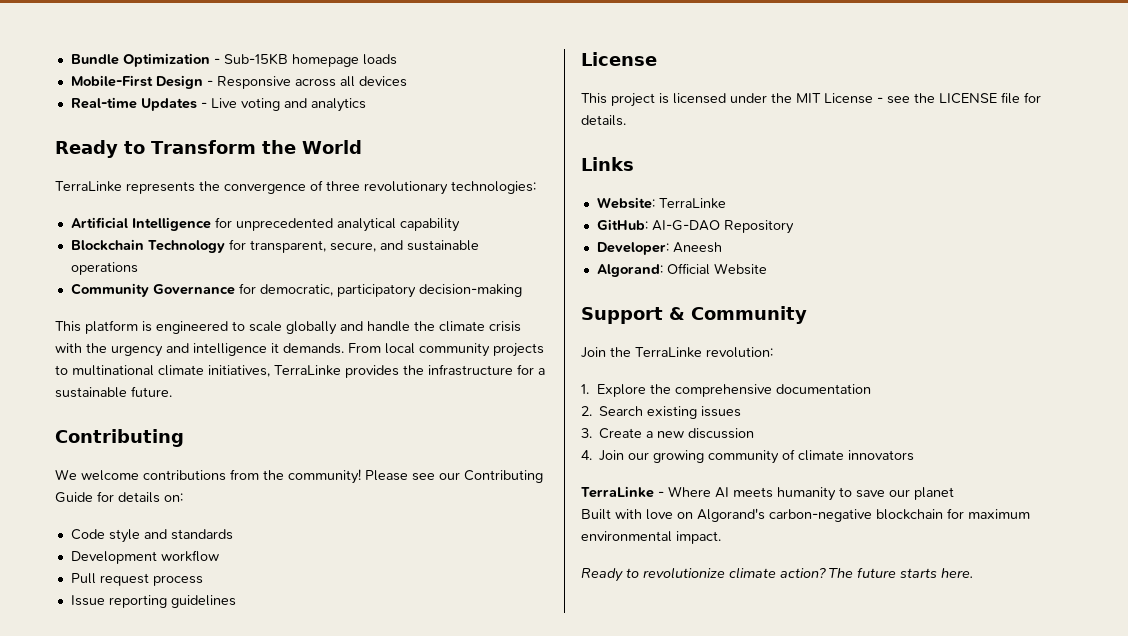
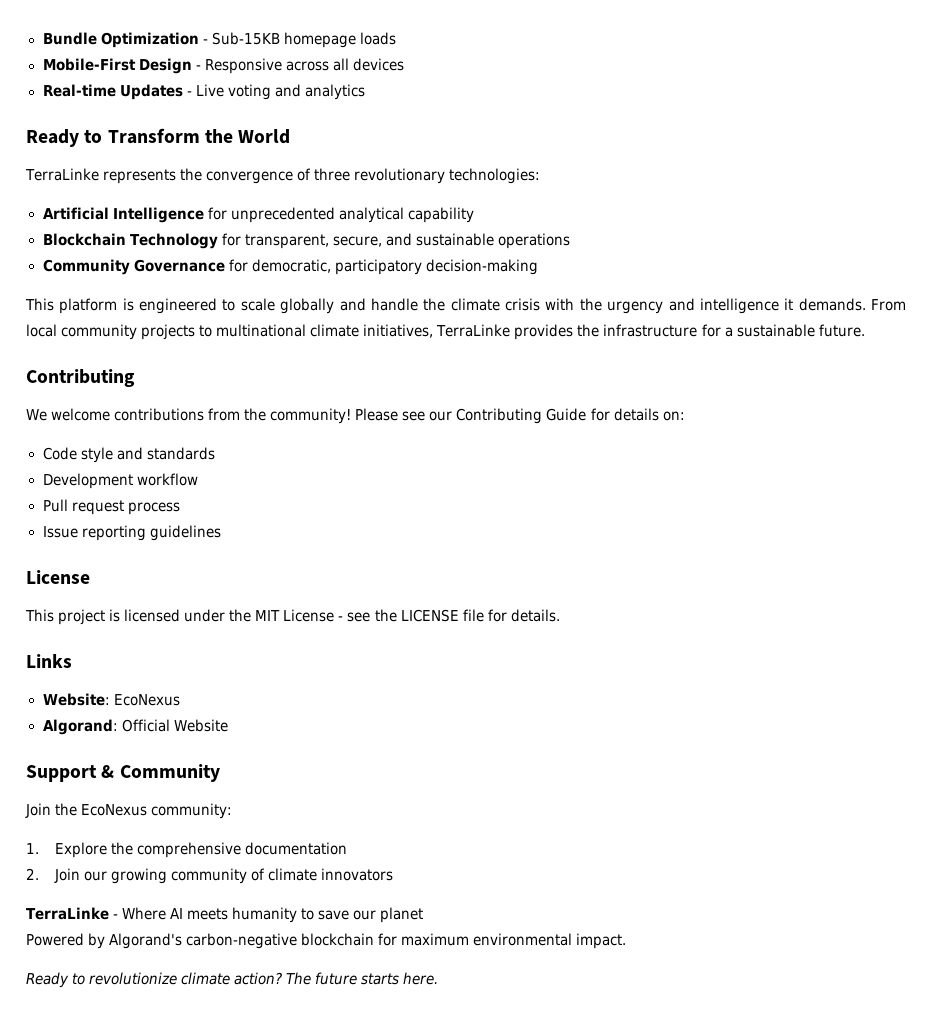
- Website: TerraLinke
- GitHub: AI-G-DAO Repository
- Developer: Aneesh
+ Website: EcoNexus
- Join the TerraLinke revolution:
+ Join the EcoNexus community:
- 2. Search existing issues
- 3. Create a new discussion
- 4. Join our growing community of climate innovators
+ 2. Join our growing community of climate innovators
- Built with love on Algorand's carbon-negative blockchain for maximum environmental impact.
+ Powered by Algorand's carbon-negative blockchain for maximum environmental impact.

